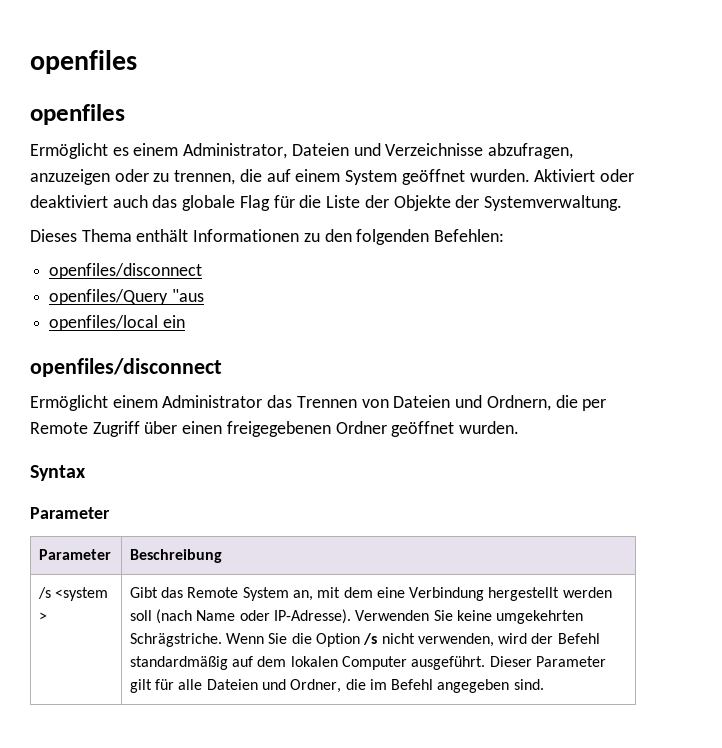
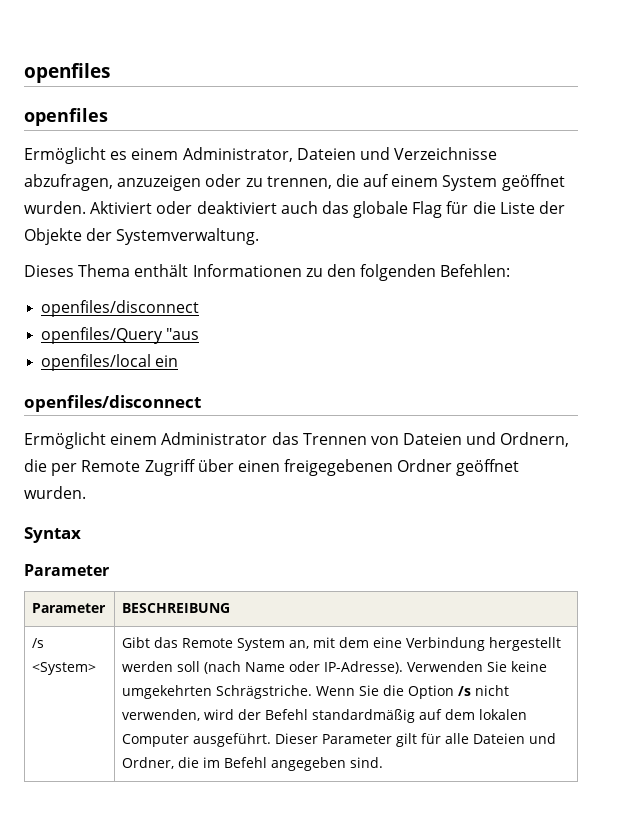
- Parameter | Beschreibung
- /s <system >
+ Parameter | BESCHREIBUNG
+ /s <System>

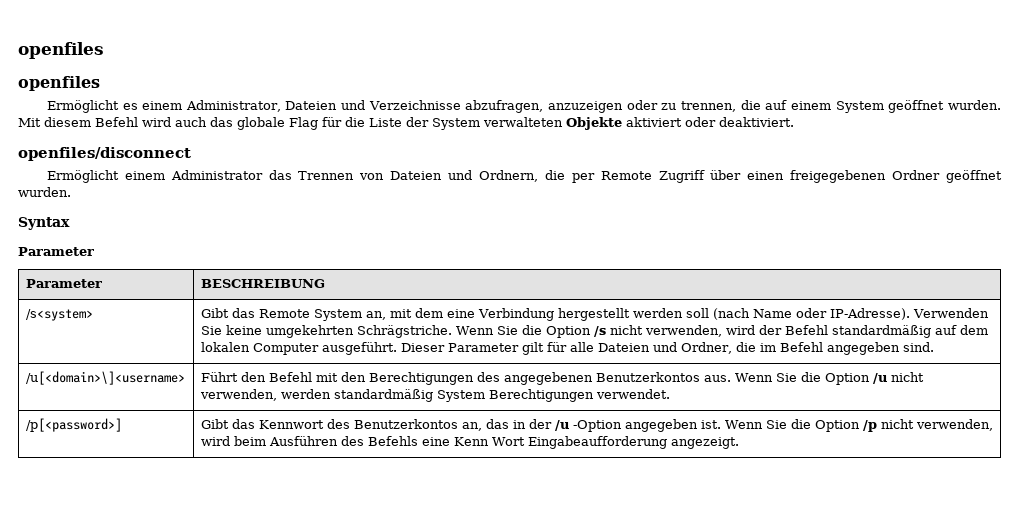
- Aktiviert oder deaktiviert auch das globale Flag für die Liste der Objekte der Systemverwaltung.
- Dieses Thema enthält Informationen zu den folgenden Befehlen:
- openfiles/disconnect
- openfiles/Query "aus
- openfiles/local ein
+ Mit diesem Befehl wird auch das globale Flag für die Liste der System verwalteten Objekte aktiviert oder deaktiviert.
- /s <System>
+ /s<system>
+ /u[<domain>\]<username> | Führt den Befehl mit den Berechtigungen des angegebenen Benutzerkontos aus. Wenn Sie die Option /u nicht verwenden, werden standardmäßig System Berechtigungen verwendet.
+ /p[<password>] | Gibt das Kennwort des Benutzerkontos an, das in der /u -Option angegeben ist. Wenn Sie die Option /p nicht verwenden, wird beim Ausführen des Befehls eine Kenn Wort Eingabeaufforderung angezeigt.

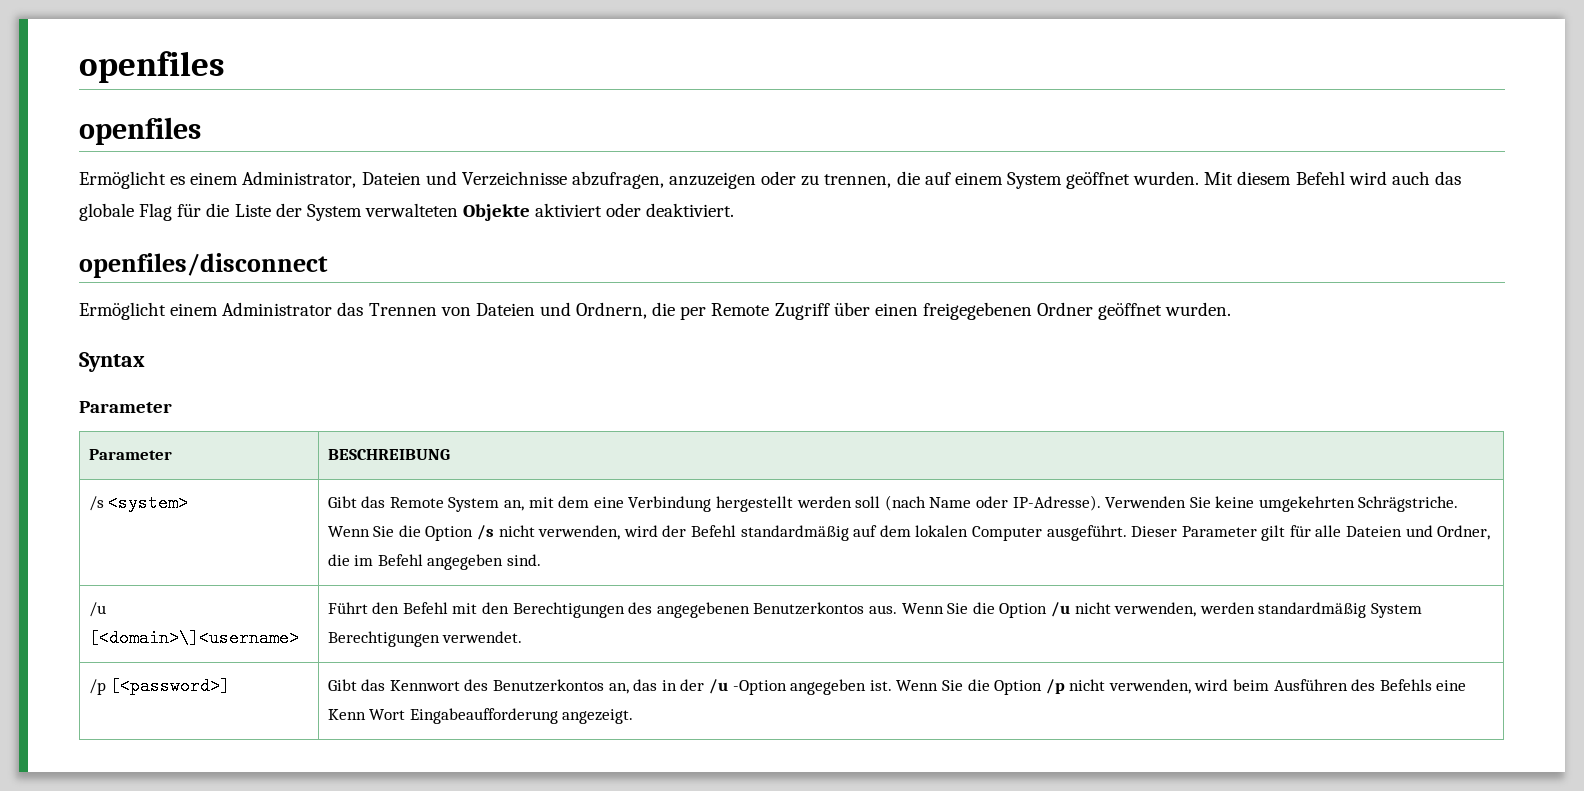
- /s<system>
+ /s <system>
- /u[<domain>\]<username> | Führt den Befehl mit den Berechtigungen des angegebenen Benutzerkontos aus. Wenn Sie die Option /u nicht verwenden, werden standardmäßig System Berechtigungen verwendet.
+ /u [<domain>\]<username> | Führt den Befehl mit den Berechtigungen des angegebenen Benutzerkontos aus. Wenn Sie die Option /u nicht verwenden, werden standardmäßig System Berechtigungen verwendet.
- /p[<password>] | Gibt das Kennwort des Benutzerkontos an, das in der /u -Option angegeben ist. Wenn Sie die Option /p nicht verwenden, wird beim Ausführen des Befehls eine Kenn Wort Eingabeaufforderung angezeigt.
+ /p [<password>] | Gibt das Kennwort des Benutzerkontos an, das in der /u -Option angegeben ist. Wenn Sie die Option /p nicht verwenden, wird beim Ausführen des Befehls eine Kenn Wort Eingabeaufforderung angezeigt.

